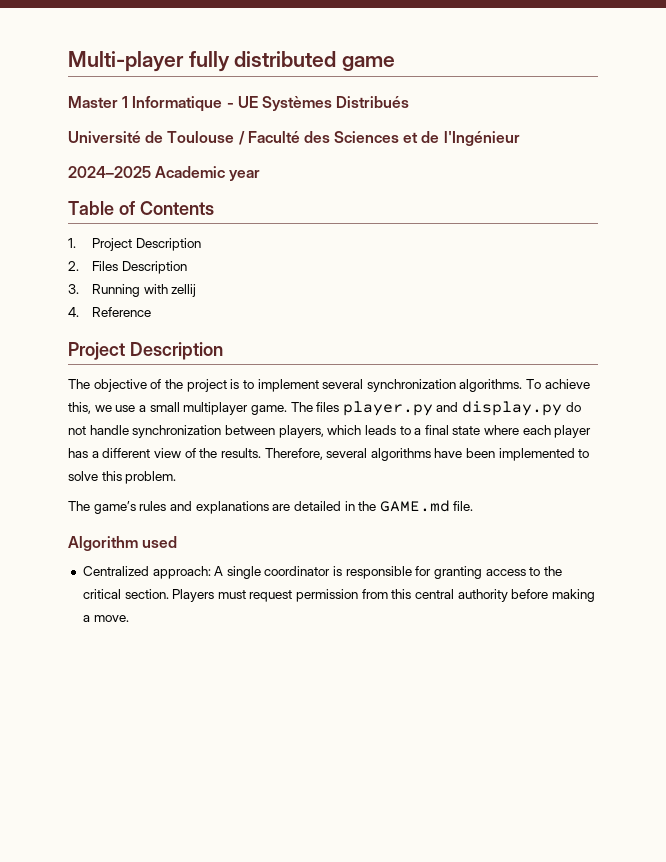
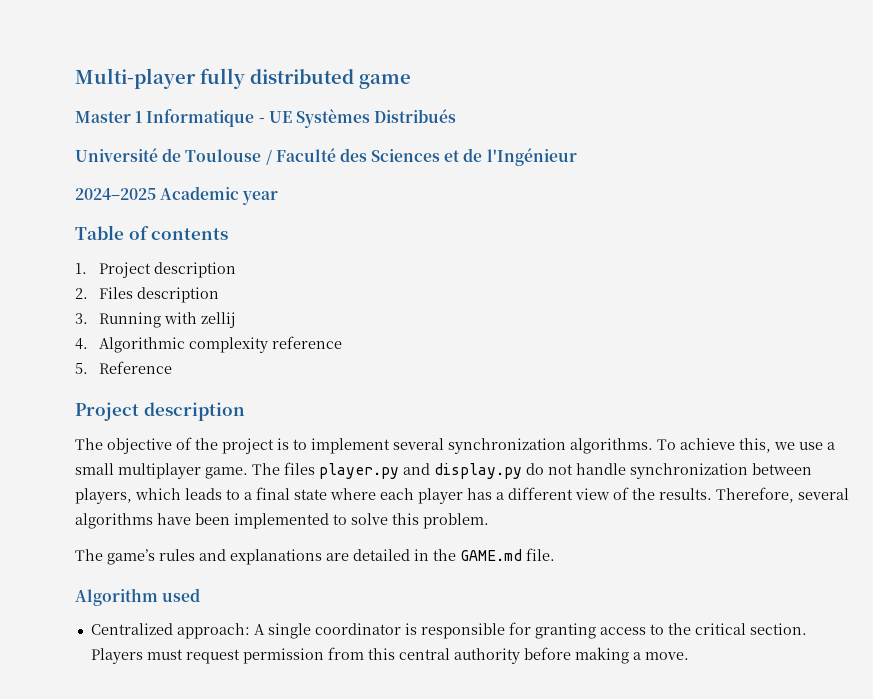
- Table of Contents
+ Table of contents
- 1. Project Description
+ 1. Project description
- 2. Files Description
+ 2. Files description
- 4. Reference
- Project Description
+ 4. Algorithmic complexity reference
+ 5. Reference
+ Project description

